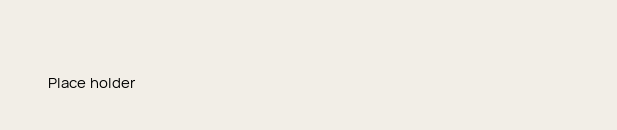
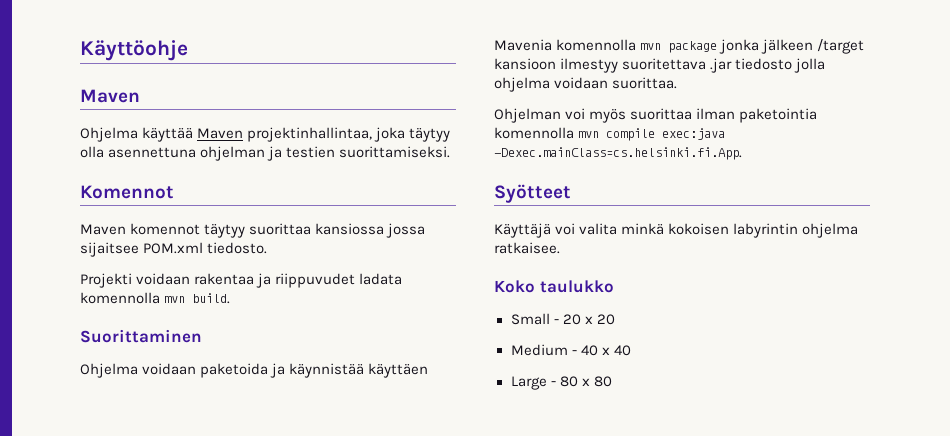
- Place holder
+ Käyttöohje
+ Maven
+ Ohjelma käyttää Maven projektinhallintaa, joka täytyy olla asennettuna ohjelman ja testien suorittamiseksi.
+ Komennot
+ Maven komennot täytyy suorittaa kansiossa jossa sijaitsee POM.xml tiedosto.
+ Projekti voidaan rakentaa ja riippuvudet ladata komennolla mvn build.
+ Suorittaminen
+ Ohjelma voidaan paketoida ja käynnistää käyttäen Mavenia komennolla mvn package jonka jälkeen /target kansioon ilmestyy suoritettava .jar tiedosto jolla ohjelma voidaan suorittaa.
+ Ohjelman voi myös suorittaa ilman paketointia komennolla mvn compile exec:java -Dexec.mainClass=cs.helsinki.fi.App.
+ Syötteet
+ Käyttäjä voi valita minkä kokoisen labyrintin ohjelma ratkaisee.
+ Koko taulukko
+ Small - 20 x 20
+ Medium - 40 x 40
+ Large - 80 x 80

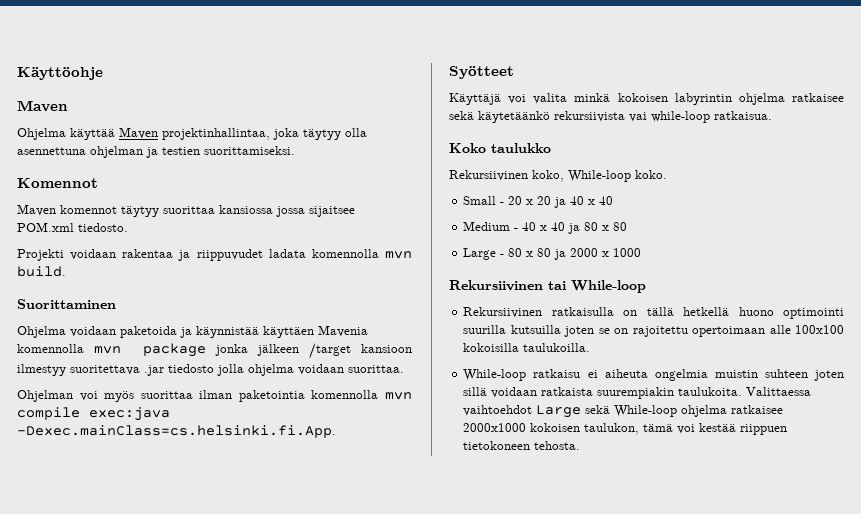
- Käyttäjä voi valita minkä kokoisen labyrintin ohjelma ratkaisee.
+ Käyttäjä voi valita minkä kokoisen labyrintin ohjelma ratkaisee sekä käytetäänkö rekursiivista vai while-loop ratkaisua.
  Koko taulukko
+ Rekursiivinen koko, While-loop koko.
- Small - 20 x 20
+ Small - 20 x 20 ja 40 x 40
- Medium - 40 x 40
+ Medium - 40 x 40 ja 80 x 80
- Large - 80 x 80
+ Large - 80 x 80 ja 2000 x 1000
+ Rekursiivinen tai While-loop
+ Rekursiivinen ratkaisulla on tällä hetkellä huono optimointi suurilla kutsuilla joten se on rajoitettu opertoimaan alle 100x100 kokoisilla taulukoilla.
+ While-loop ratkaisu ei aiheuta ongelmia muistin suhteen joten sillä voidaan ratkaista suurempiakin taulukoita. Valittaessa vaihtoehdot Large sekä While-loop ohjelma ratkaisee 2000x1000 kokoisen taulukon, tämä voi kestää riippuen tietokoneen tehosta.

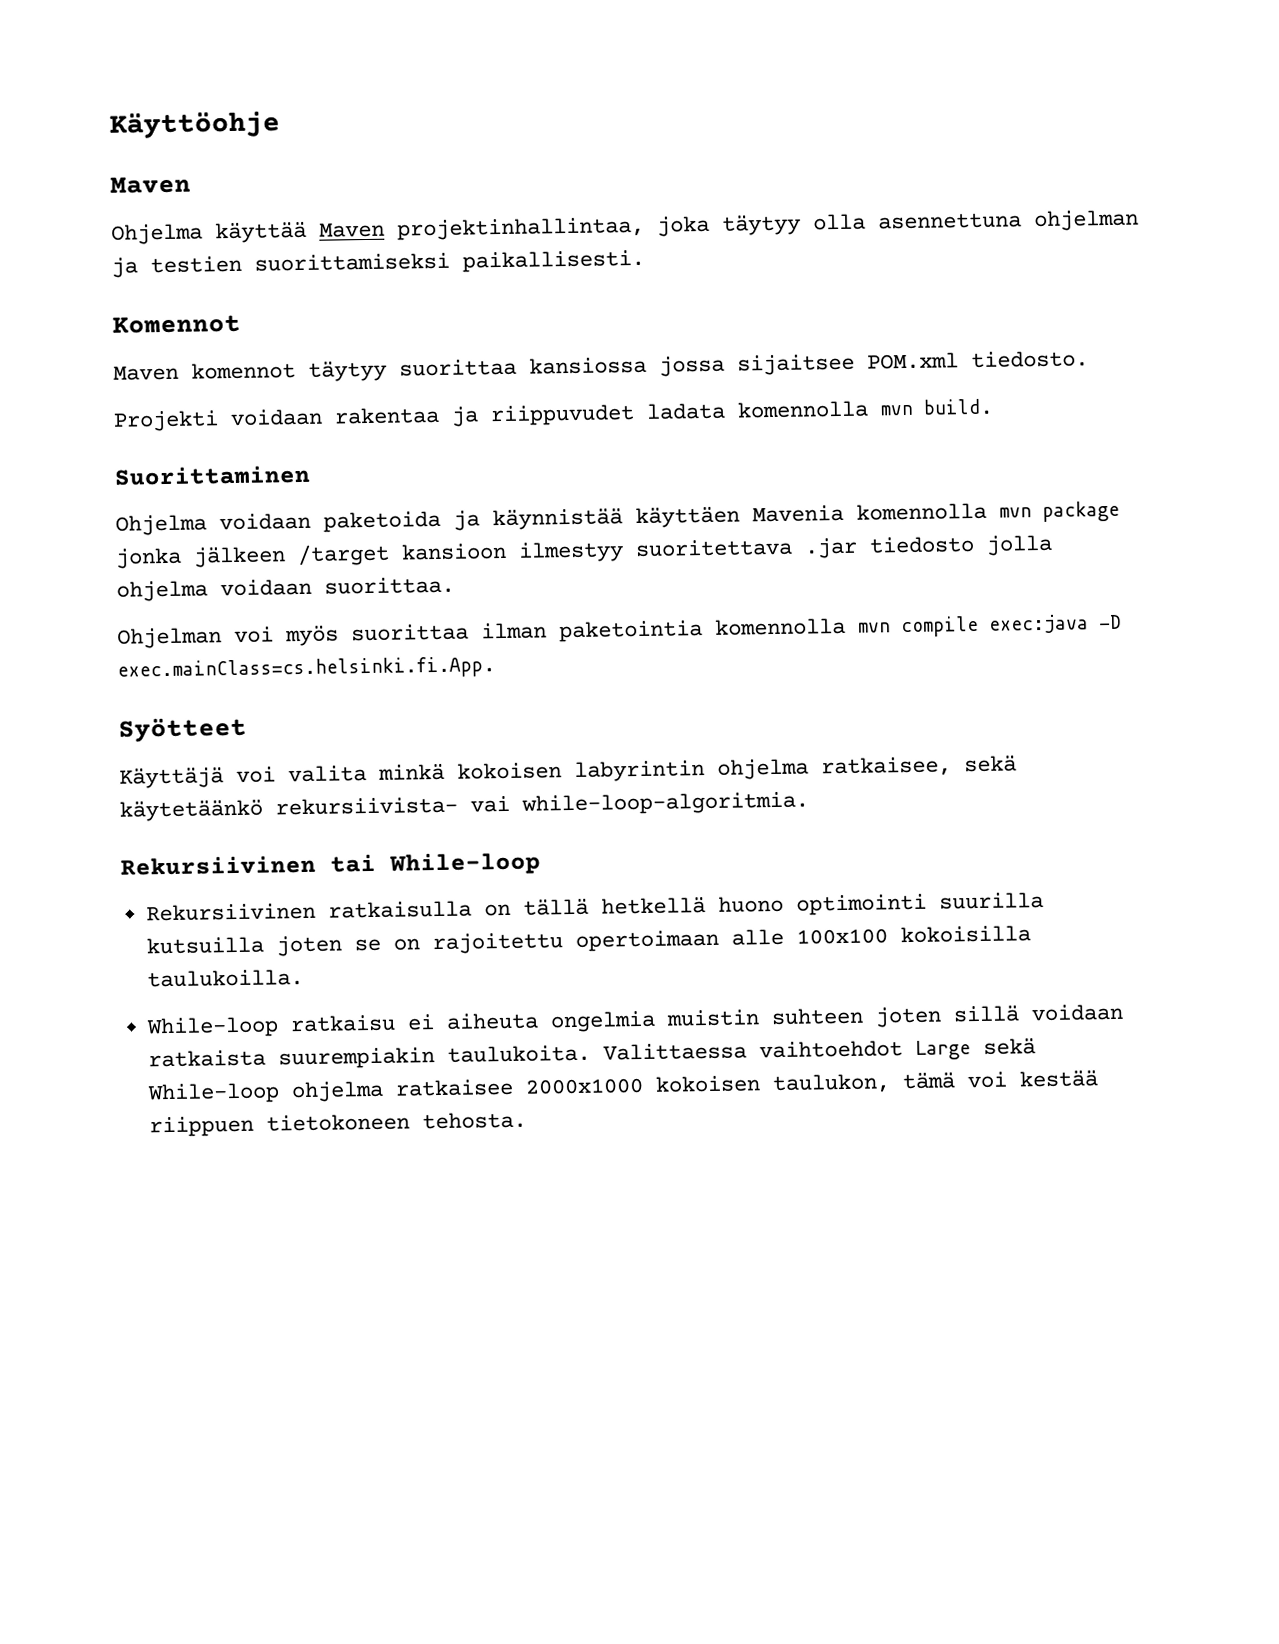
- Ohjelma käyttää Maven projektinhallintaa, joka täytyy olla asennettuna ohjelman ja testien suorittamiseksi.
+ Ohjelma käyttää Maven projektinhallintaa, joka täytyy olla asennettuna ohjelman ja testien suorittamiseksi paikallisesti.
- Ohjelman voi myös suorittaa ilman paketointia komennolla mvn compile exec:java -Dexec.mainClass=cs.helsinki.fi.App.
+ Ohjelman voi myös suorittaa ilman paketointia komennolla mvn compile exec:java -D exec.mainClass=cs.helsinki.fi.App.
- Käyttäjä voi valita minkä kokoisen labyrintin ohjelma ratkaisee sekä käytetäänkö rekursiivista vai while-loop ratkaisua.
- Koko taulukko
- Rekursiivinen koko, While-loop koko.
- Small - 20 x 20 ja 40 x 40
- Medium - 40 x 40 ja 80 x 80
- Large - 80 x 80 ja 2000 x 1000
+ Käyttäjä voi valita minkä kokoisen labyrintin ohjelma ratkaisee, sekä käytetäänkö rekursiivista- vai while-loop-algoritmia.

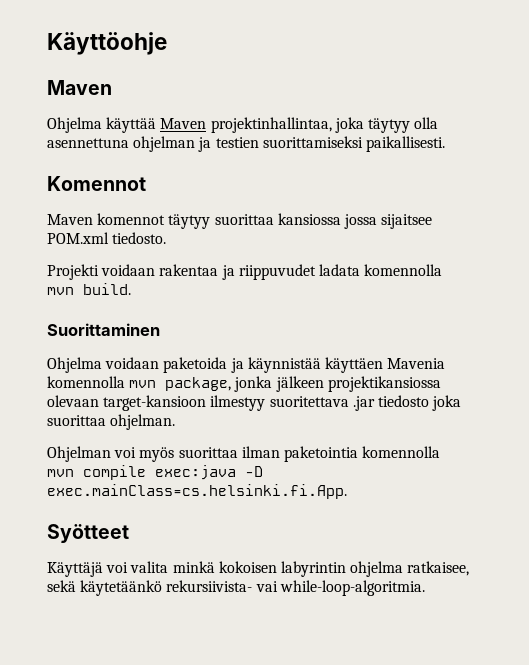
- Ohjelma voidaan paketoida ja käynnistää käyttäen Mavenia komennolla mvn package jonka jälkeen /target kansioon ilmestyy suoritettava .jar tiedosto jolla ohjelma voidaan suorittaa.
+ Ohjelma voidaan paketoida ja käynnistää käyttäen Mavenia komennolla mvn package, jonka jälkeen projektikansiossa olevaan target-kansioon ilmestyy suoritettava .jar tiedosto joka suorittaa ohjelman.
- Rekursiivinen tai While-loop
- Rekursiivinen ratkaisulla on tällä hetkellä huono optimointi suurilla kutsuilla joten se on rajoitettu opertoimaan alle 100x100 kokoisilla taulukoilla.
- While-loop ratkaisu ei aiheuta ongelmia muistin suhteen joten sillä voidaan ratkaista suurempiakin taulukoita. Valittaessa vaihtoehdot Large sekä While-loop ohjelma ratkaisee 2000x1000 kokoisen taulukon, tämä voi kestää riippuen tietokoneen tehosta.

